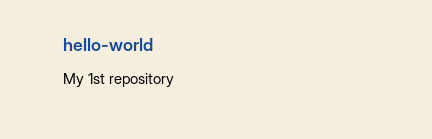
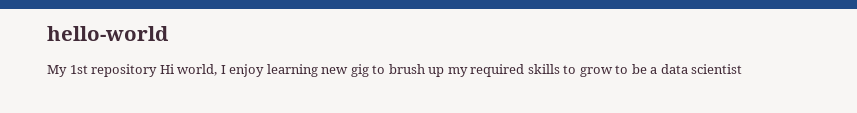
- My 1st repository
+ My 1st repository Hi world, I enjoy learning new gig to brush up my required skills to grow to be a data scientist

